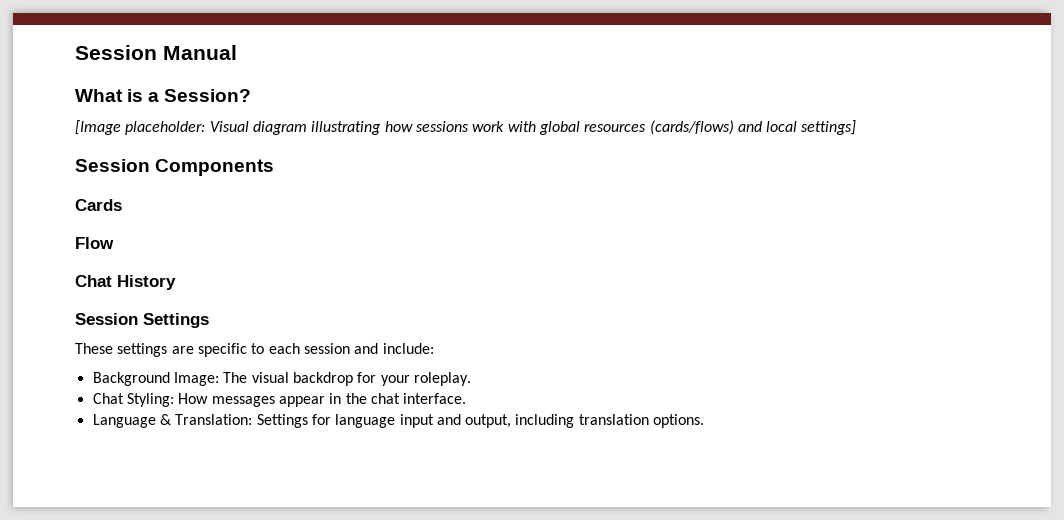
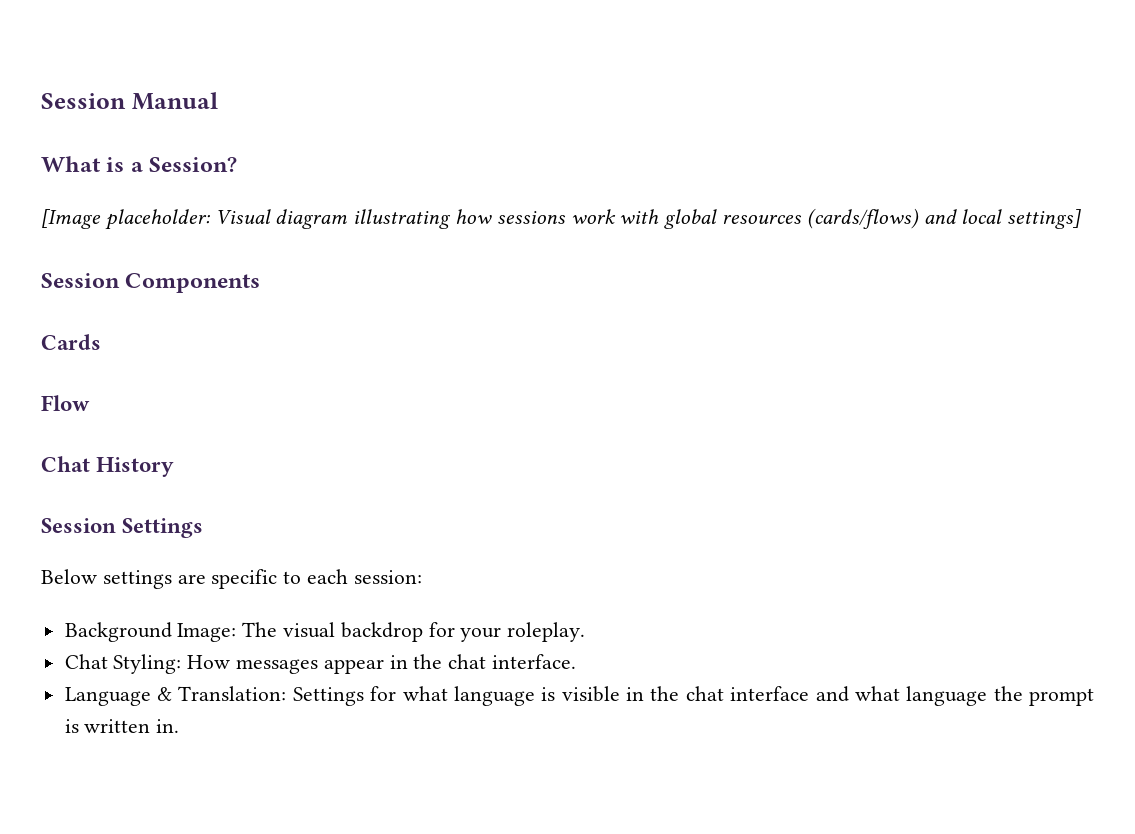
- These settings are specific to each session and include:
+ Below settings are specific to each session:
- Language & Translation: Settings for language input and output, including translation options.
+ Language & Translation: Settings for what language is visible in the chat interface and what language the prompt is written in.

